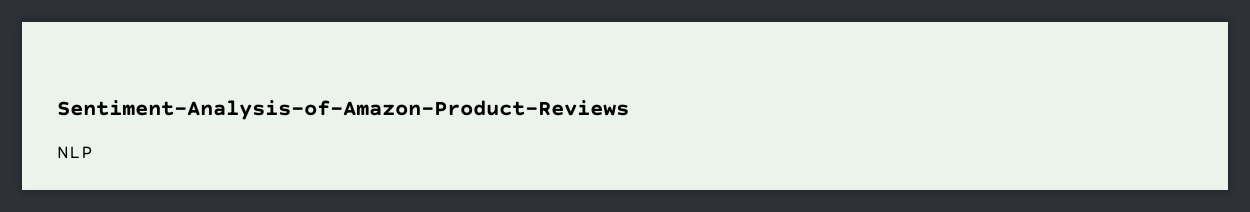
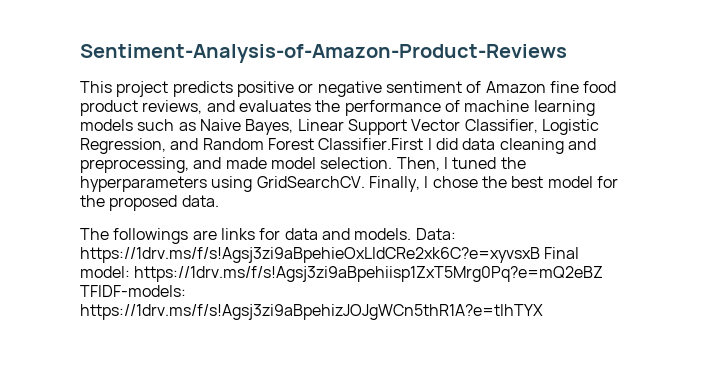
- NLP
+ This project predicts positive or negative sentiment of Amazon fine food product reviews, and evaluates the performance of machine learning models such as Naive Bayes, Linear Support Vector Classifier, Logistic Regression, and Random Forest Classifier.First I did data cleaning and preprocessing, and made model selection. Then, I tuned the hyperparameters using GridSearchCV. Finally, I chose the best model for the proposed data.
+ The followings are links for data and models. Data: https://1drv.ms/f/s!Agsj3zi9aBpehieOxLldCRe2xk6C?e=xyvsxB Final model: https://1drv.ms/f/s!Agsj3zi9aBpehiisp1ZxT5Mrg0Pq?e=mQ2eBZ TFIDF-models: https://1drv.ms/f/s!Agsj3zi9aBpehizJOJgWCn5thR1A?e=tlhTYX

